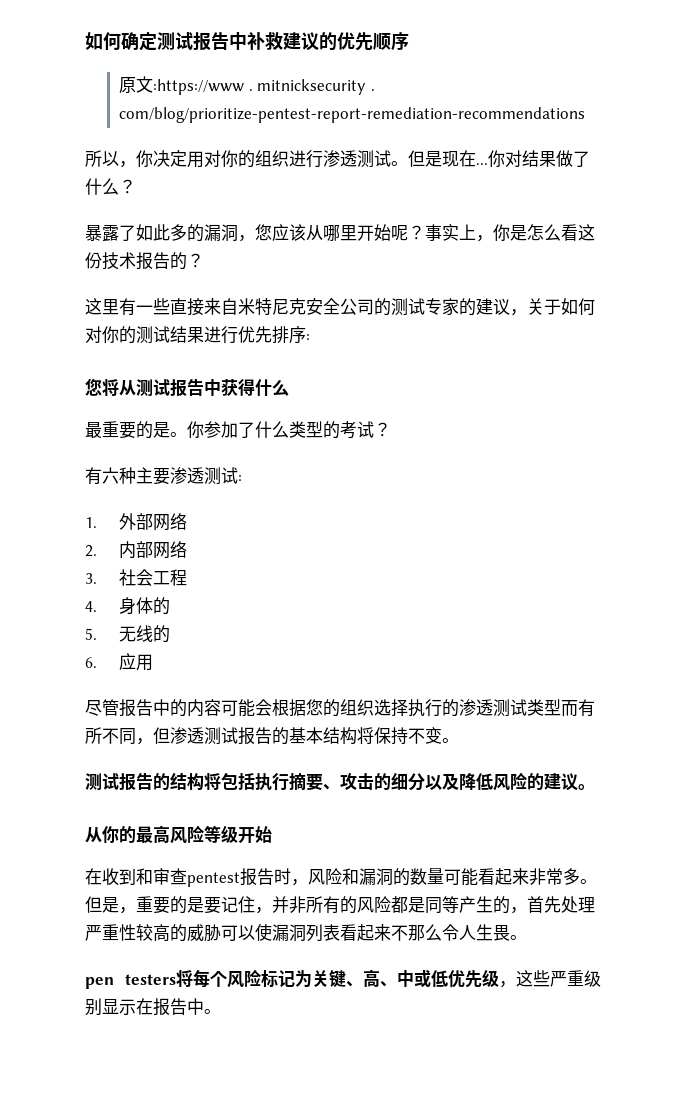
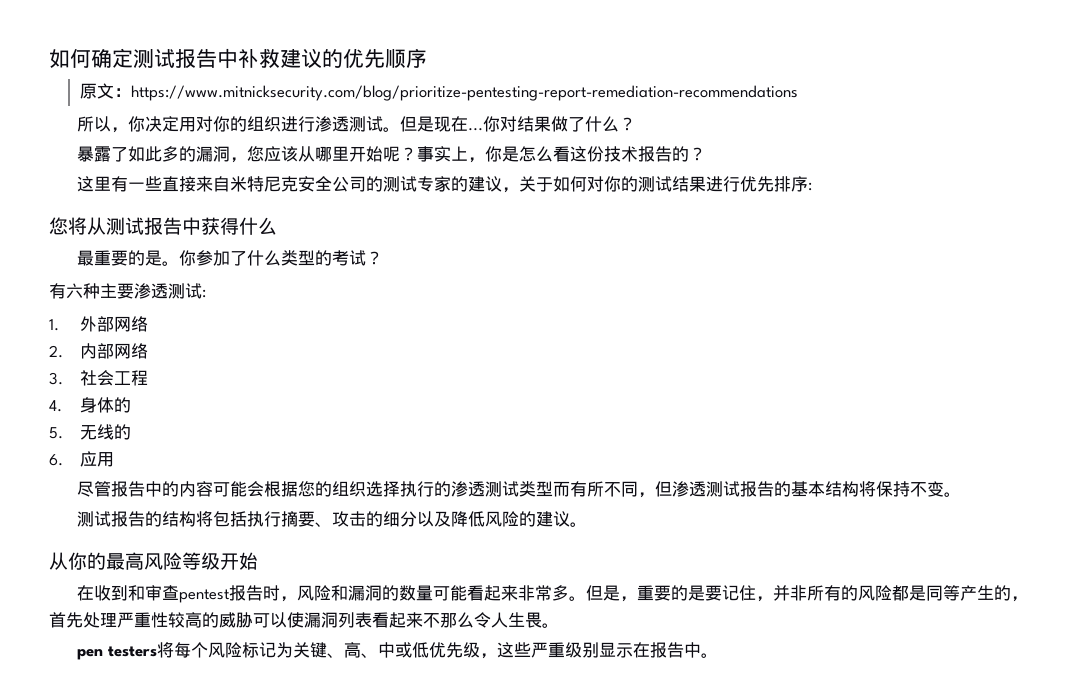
- 原文:https://www . mitnicksecurity . com/blog/prioritize-pentest-report-remediation-recommendations
+ 原文：https://www.mitnicksecurity.com/blog/prioritize-pentesting-report-remediation-recommendations

